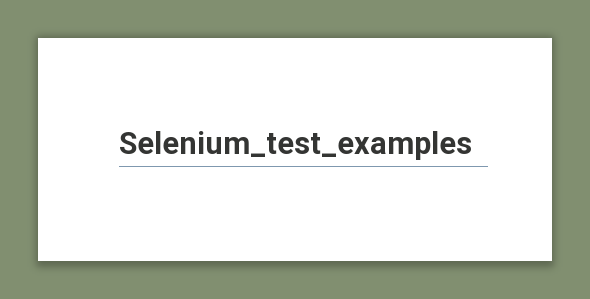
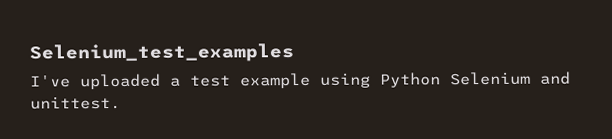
+ I've uploaded a test example using Python Selenium and unittest.

